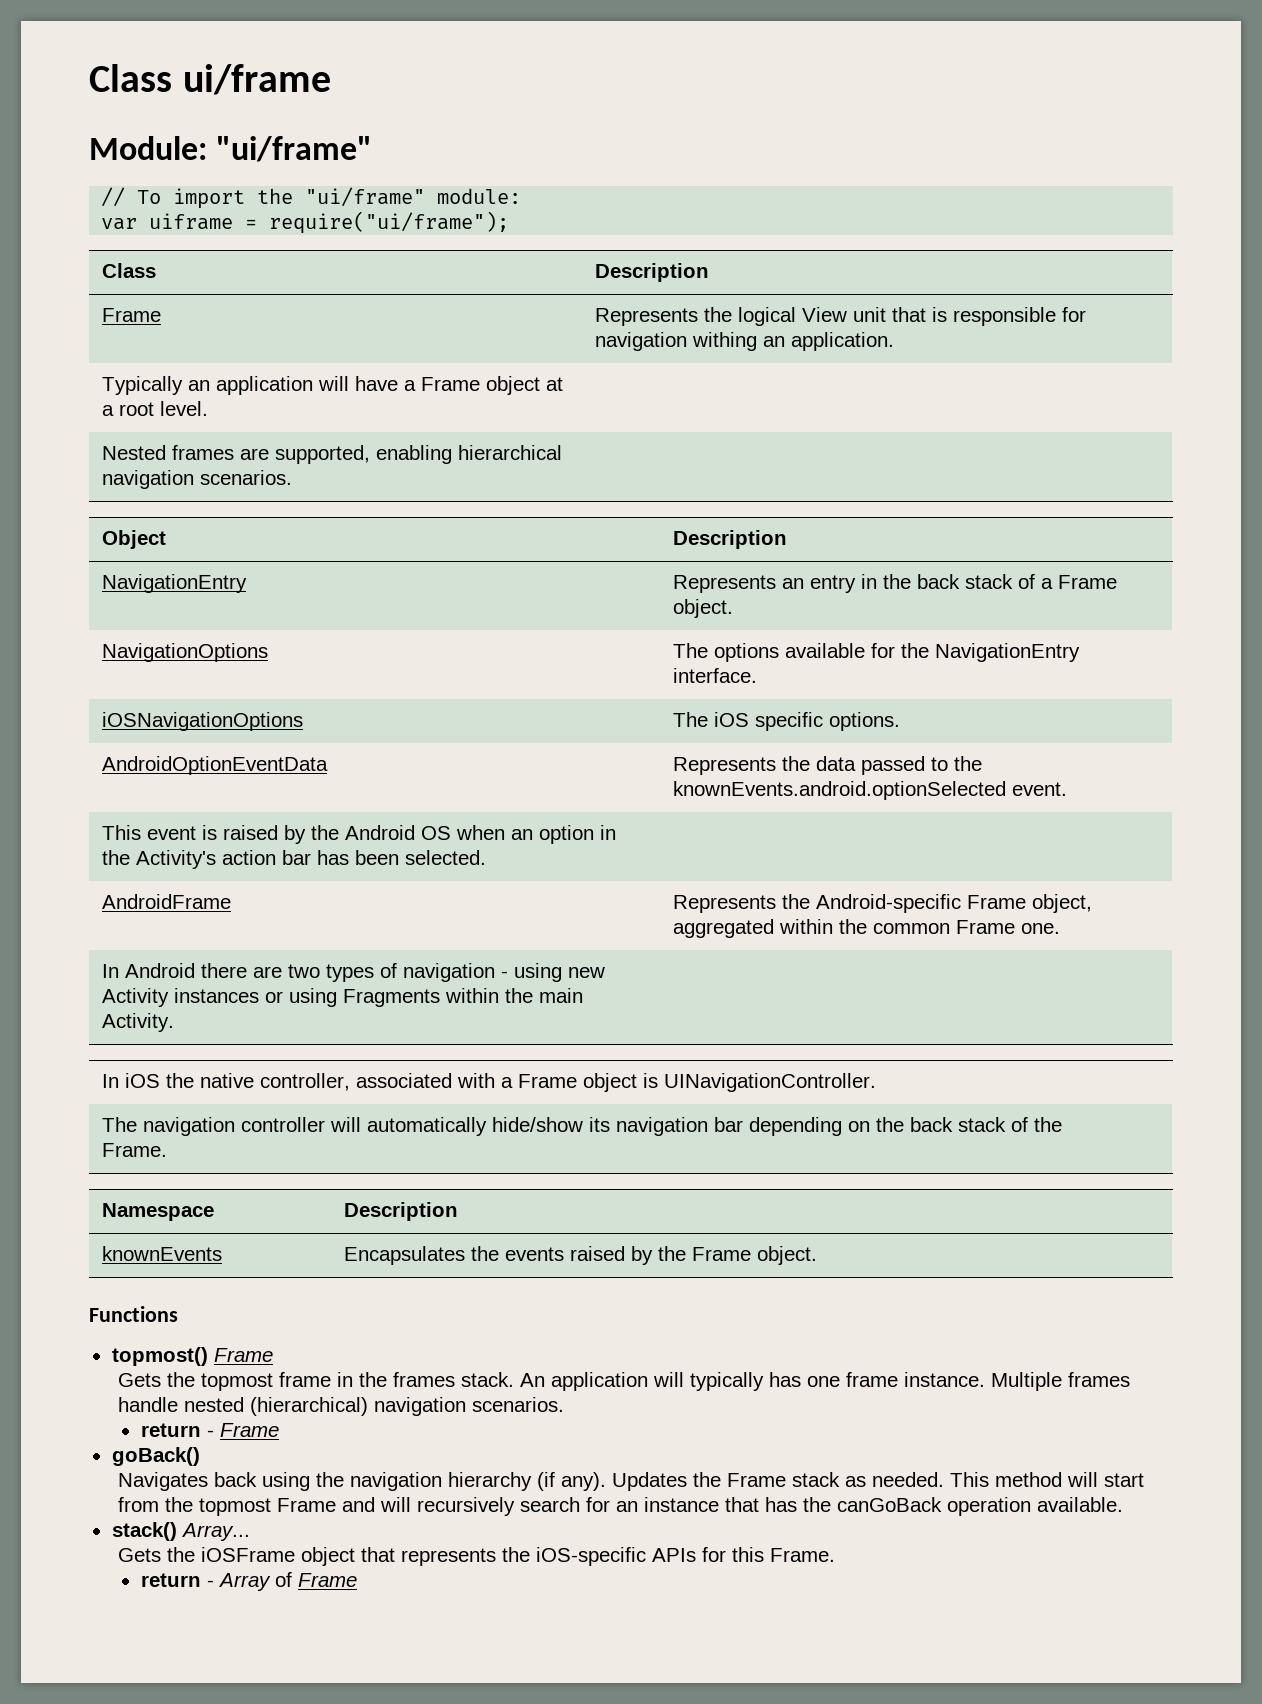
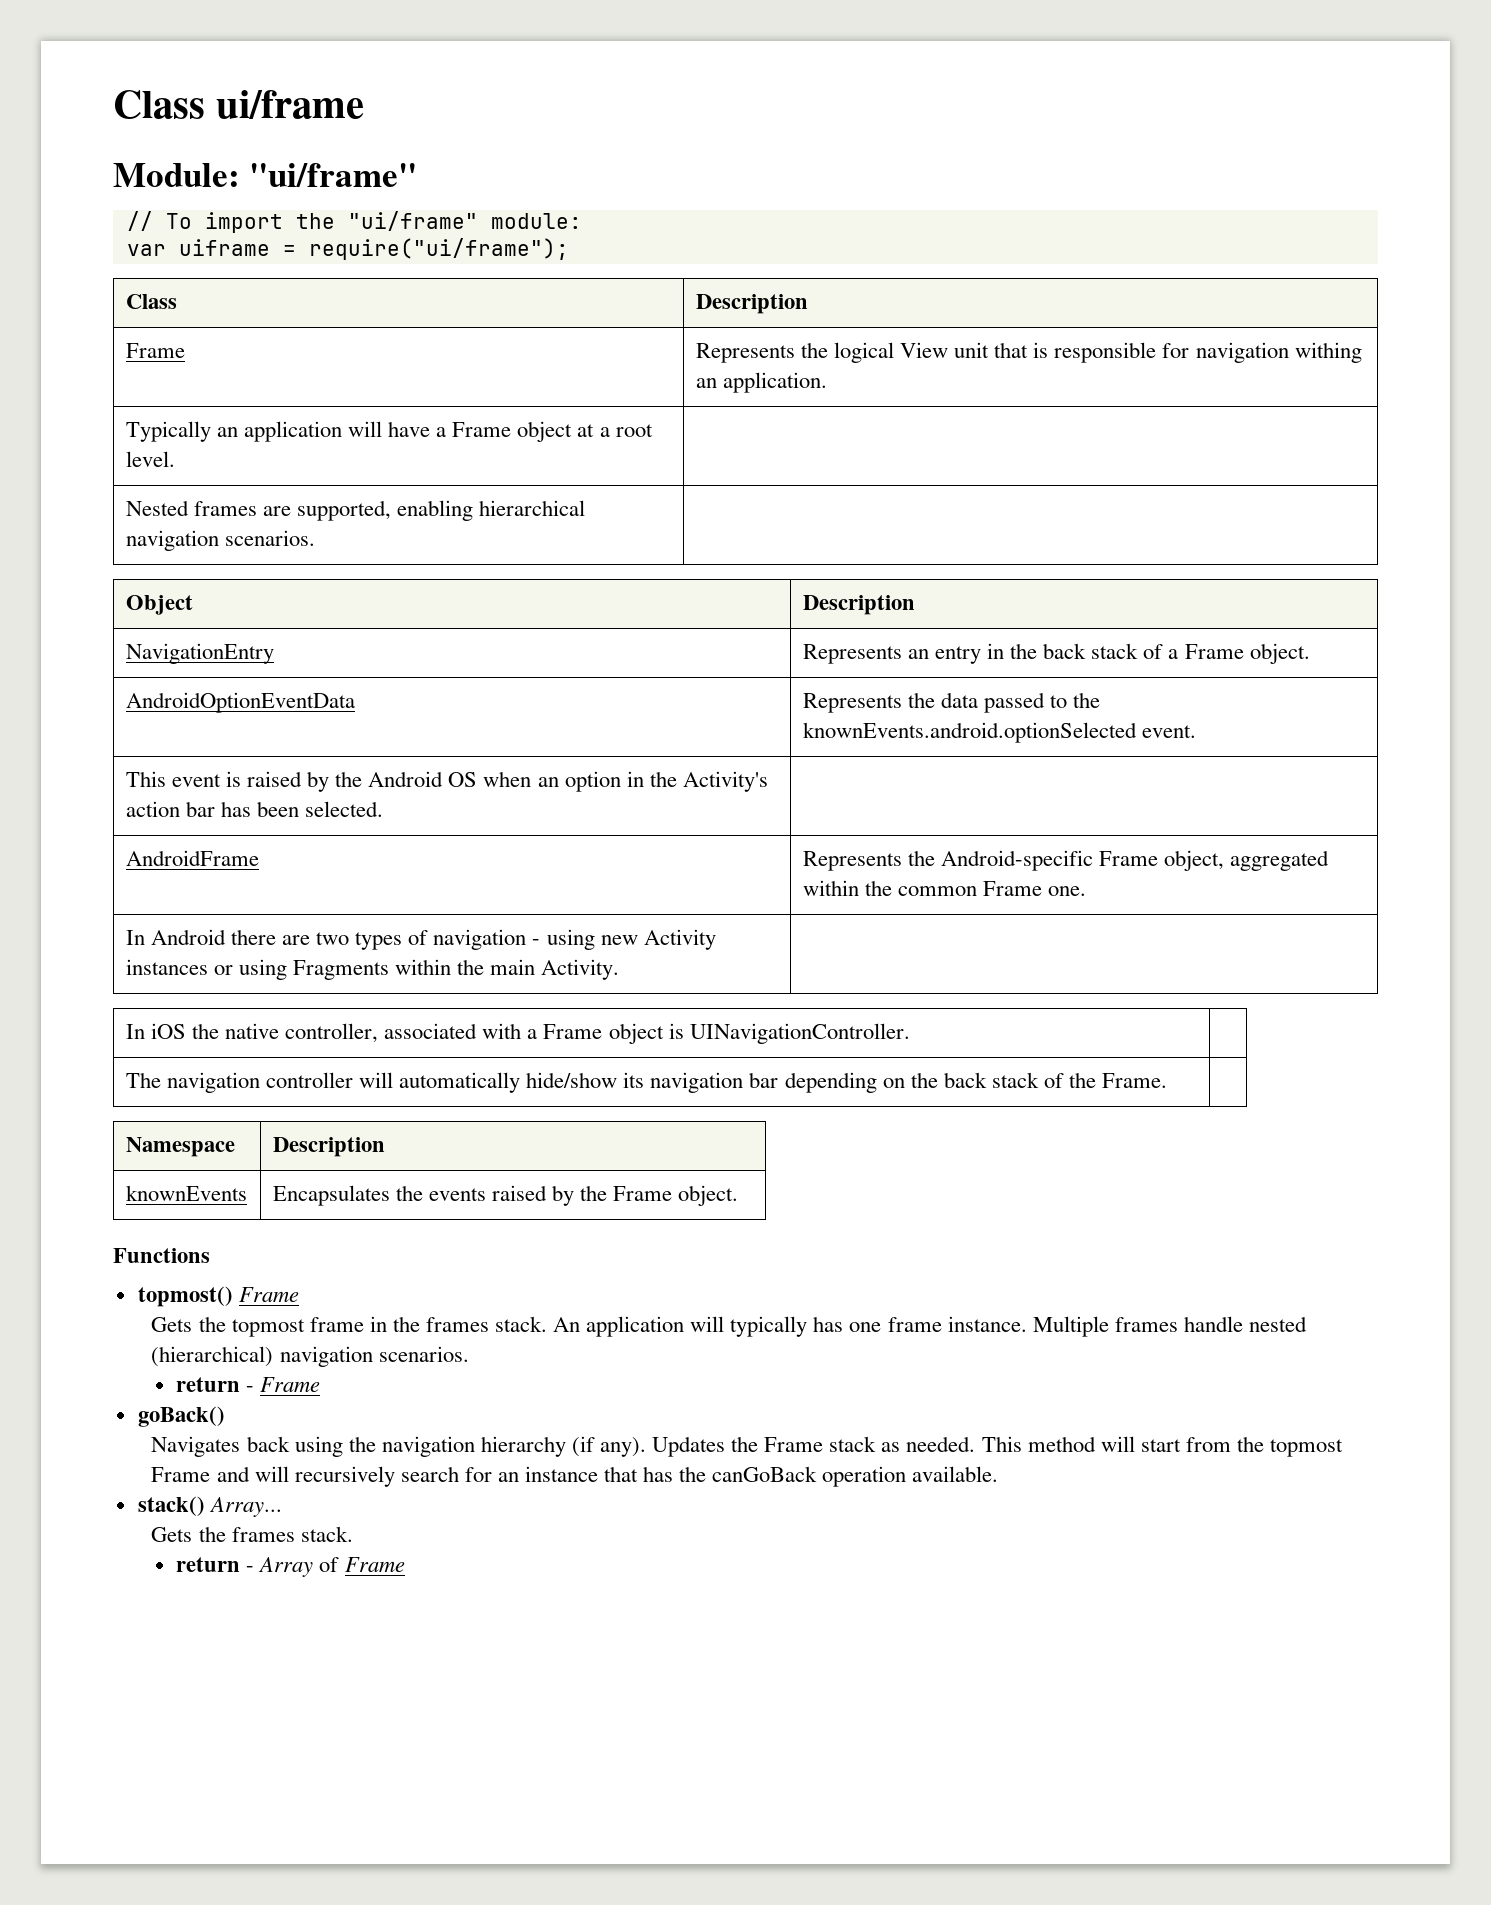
- NavigationOptions | The options available for the NavigationEntry interface.
- iOSNavigationOptions | The iOS specific options.
- Gets the iOSFrame object that represents the iOS-specific APIs for this Frame.
+ Gets the frames stack.

